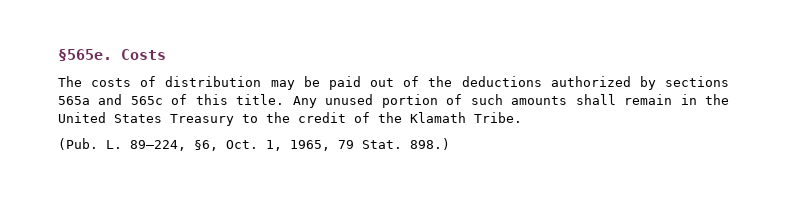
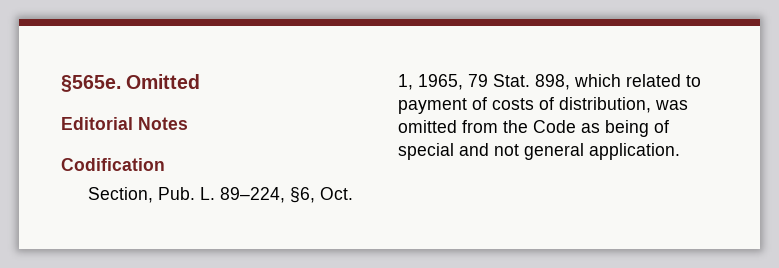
- Costs
- The costs of distribution may be paid out of the deductions authorized by sections 565a and 565c of this title. Any unused portion of such amounts shall remain in the United States Treasury to the credit of the Klamath Tribe.
- (Pub. L. 89–224, §6, Oct. 1, 1965, 79 Stat.
+ Omitted
+ Editorial Notes
+ Codification
+ Section, Pub. L. 89–224, §6, Oct. 1, 1965, 79 Stat.
- 898.)
+ 898, which related to payment of costs of distribution, was omitted from the Code as being of special and not general application.

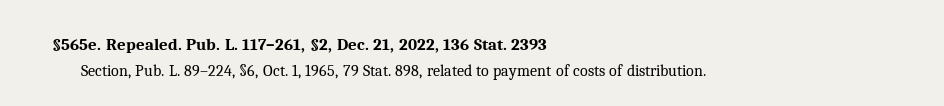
- Omitted
- Editorial Notes
- Codification
+ Repealed. Pub. L. 117–261, §2, Dec. 21, 2022, 136 Stat. 2393
- 898, which related to payment of costs of distribution, was omitted from the Code as being of special and not general application.
+ 898, related to payment of costs of distribution.

